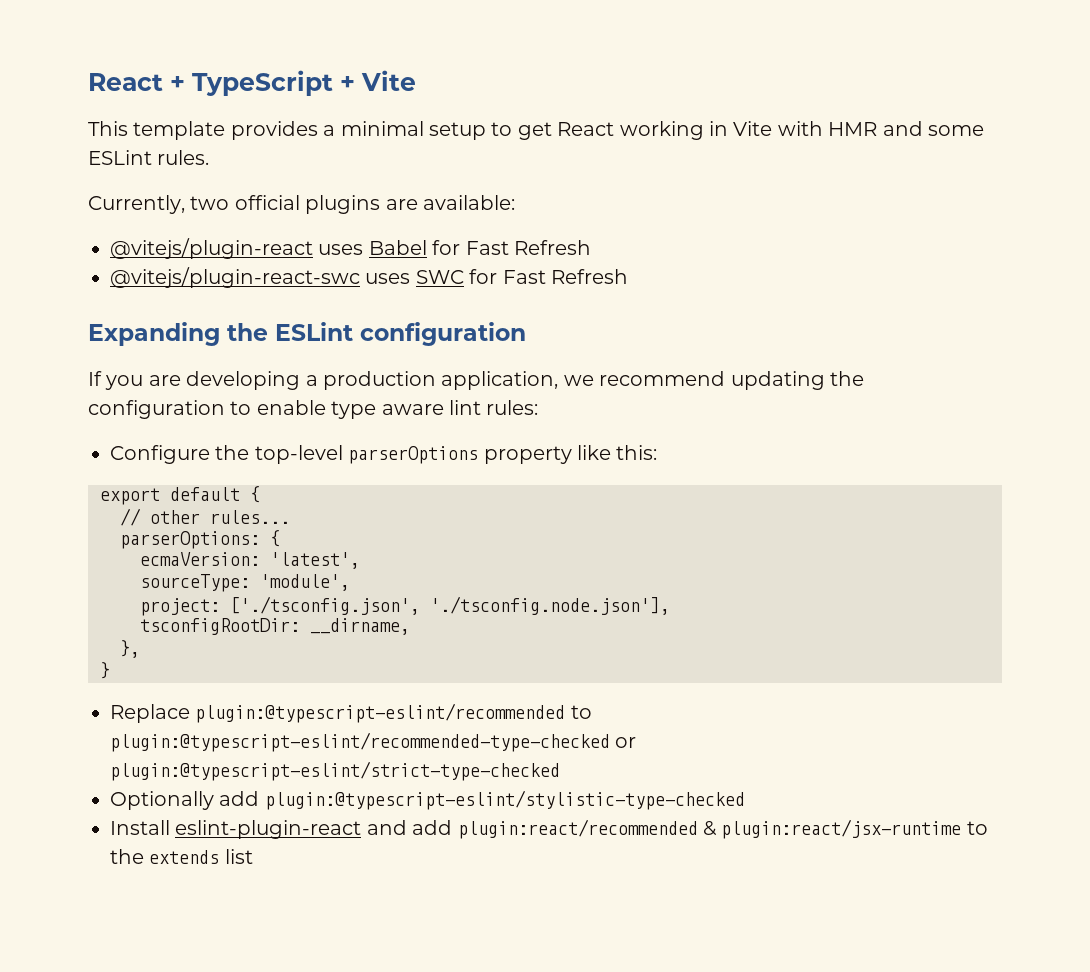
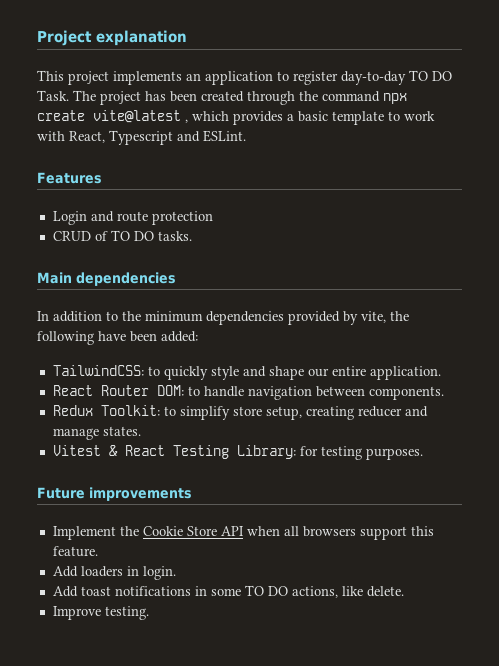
- React + TypeScript + Vite
- This template provides a minimal setup to get React working in Vite with HMR and some ESLint rules.
- Currently, two official plugins are available:
- @vitejs/plugin-react uses Babel for Fast Refresh
- @vitejs/plugin-react-swc uses SWC for Fast Refresh
- Expanding the ESLint configuration
- If you are developing a production application, we recommend updating the configuration to enable type aware lint rules:
- Configure the top-level parserOptions property like this:
- export default {
- // other rules...
- parserOptions: {
- ecmaVersion: 'latest',
- sourceType: 'module',
- project: ['./tsconfig.json', './tsconfig.node.json'],
- tsconfigRootDir: __dirname,
- },
- }
- Replace plugin:@typescript-eslint/recommended to plugin:@typescript-eslint/recommended-type-checked or plugin:@typescript-eslint/strict-type-checked
- Optionally add plugin:@typescript-eslint/stylistic-type-checked
- Install eslint-plugin-react and add plugin:react/recommended & plugin:react/jsx-runtime to the extends list
+ Project explanation
+ This project implements an application to register day-to-day TO DO Task. The project has been created through the command npx create vite@latest , which provides a basic template to work with React, Typescript and ESLint.
+ Features
+ Login and route protection
+ CRUD of TO DO tasks.
+ Main dependencies
+ In addition to the minimum dependencies provided by vite, the following have been added:
+ TailwindCSS: to quickly style and shape our entire application.
+ React Router DOM: to handle navigation between components.
+ Redux Toolkit: to simplify store setup, creating reducer and manage states.
+ Vitest & React Testing Library: for testing purposes.
+ Future improvements
+ Implement the Cookie Store API when all browsers support this feature.
+ Add loaders in login.
+ Add toast notifications in some TO DO actions, like delete.
+ Improve testing.

